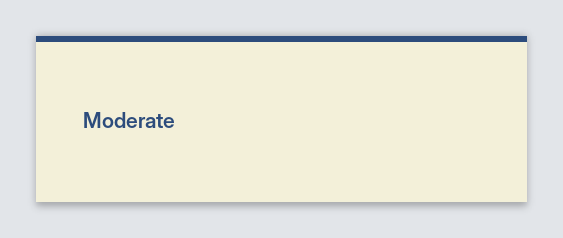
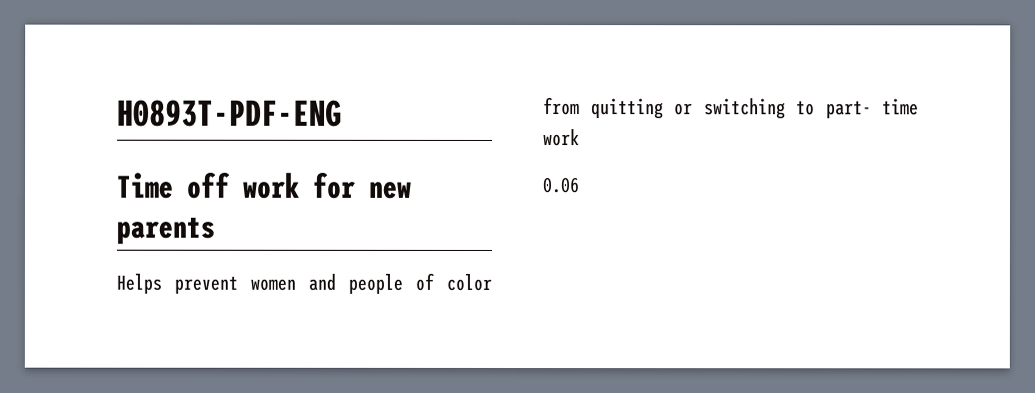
- Moderate
+ H0893T-PDF-ENG
+ Time off work for new parents
+ Helps prevent women and people of color from quitting or switching to part- time work
+ 0.06

